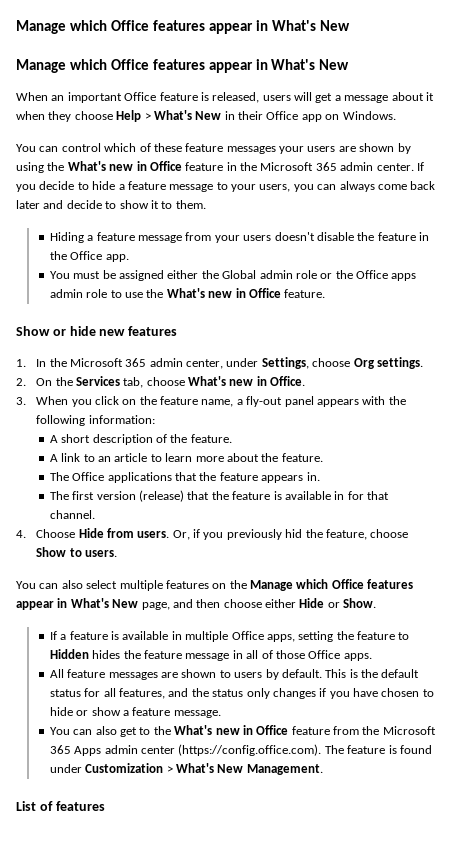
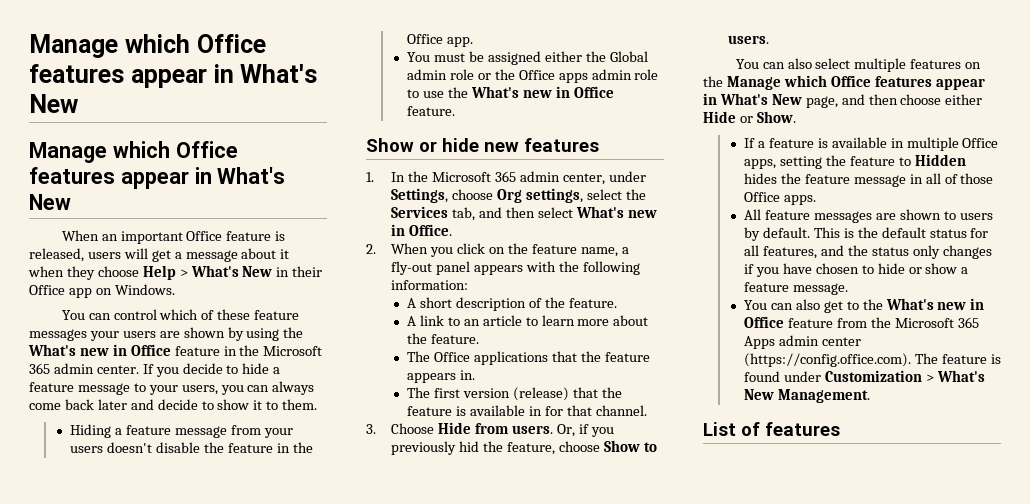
- 1. In the Microsoft 365 admin center, under Settings, choose Org settings.
- 2. On the Services tab, choose What's new in Office.
+ 1. In the Microsoft 365 admin center, under Settings, choose Org settings, select the Services tab, and then select What's new in Office.
- 3. When you click on the feature name, a fly-out panel appears with the following information:
+ 2. When you click on the feature name, a fly-out panel appears with the following information:
- 4. Choose Hide from users.
+ 3. Choose Hide from users.

